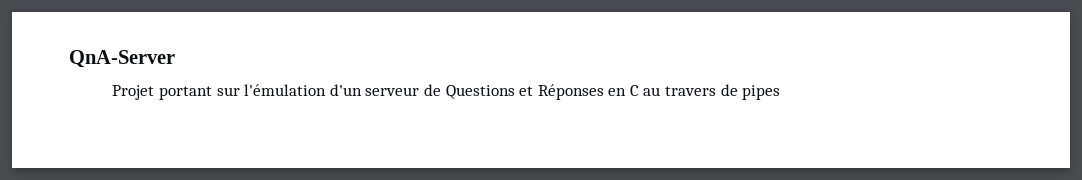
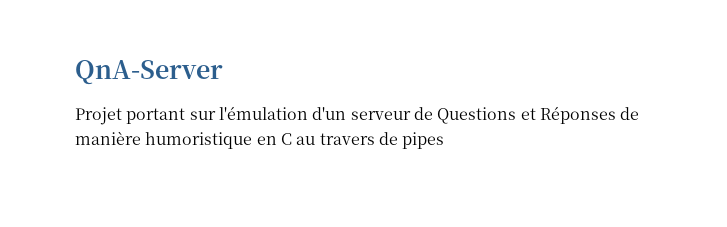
- Projet portant sur l'émulation d'un serveur de Questions et Réponses en C au travers de pipes
+ Projet portant sur l'émulation d'un serveur de Questions et Réponses de manière humoristique en C au travers de pipes

